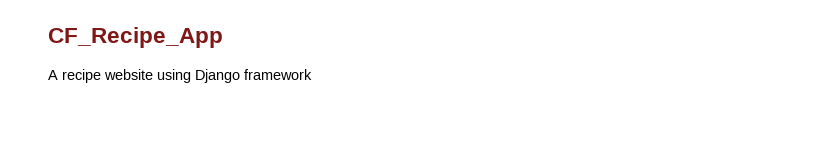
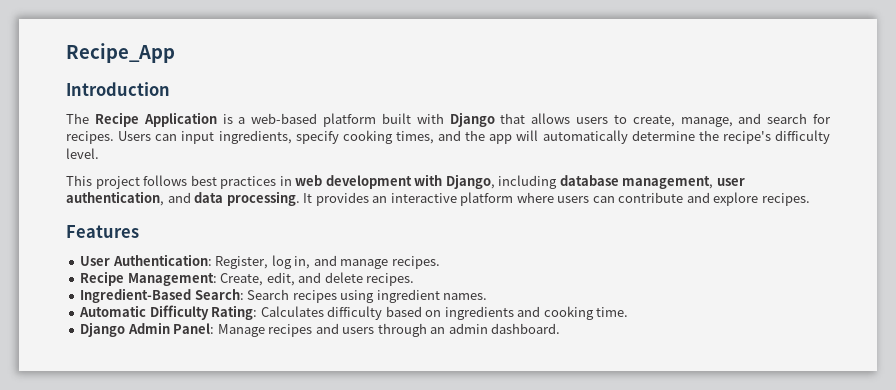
- CF_Recipe_App
- A recipe website using Django framework
+ Recipe_App
+ Introduction
+ The Recipe Application is a web-based platform built with Django that allows users to create, manage, and search for recipes. Users can input ingredients, specify cooking times, and the app will automatically determine the recipe's difficulty level.
+ This project follows best practices in web development with Django, including database management, user authentication, and data processing. It provides an interactive platform where users can contribute and explore recipes.
+ Features
+ User Authentication: Register, log in, and manage recipes.
+ Recipe Management: Create, edit, and delete recipes.
+ Ingredient-Based Search: Search recipes using ingredient names.
+ Automatic Difficulty Rating: Calculates difficulty based on ingredients and cooking time.
+ Django Admin Panel: Manage recipes and users through an admin dashboard.

